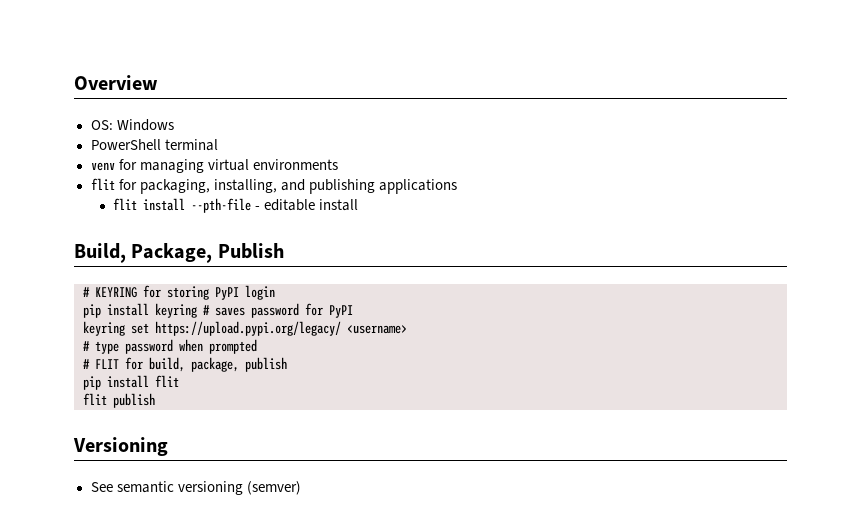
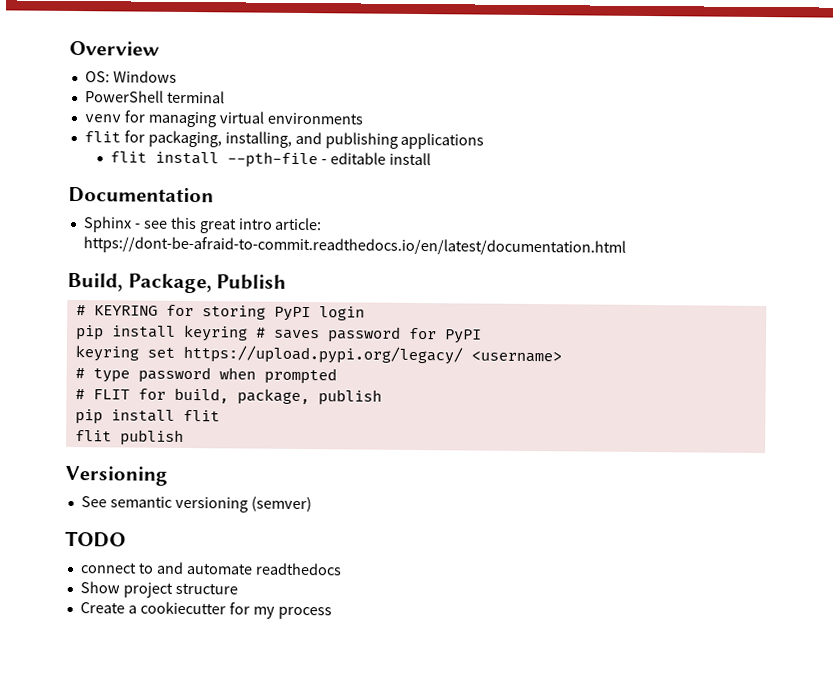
+ Documentation
+ Sphinx - see this great intro article: https://dont-be-afraid-to-commit.readthedocs.io/en/latest/documentation.html
+ TODO
+ connect to and automate readthedocs
+ Show project structure
+ Create a cookiecutter for my process

